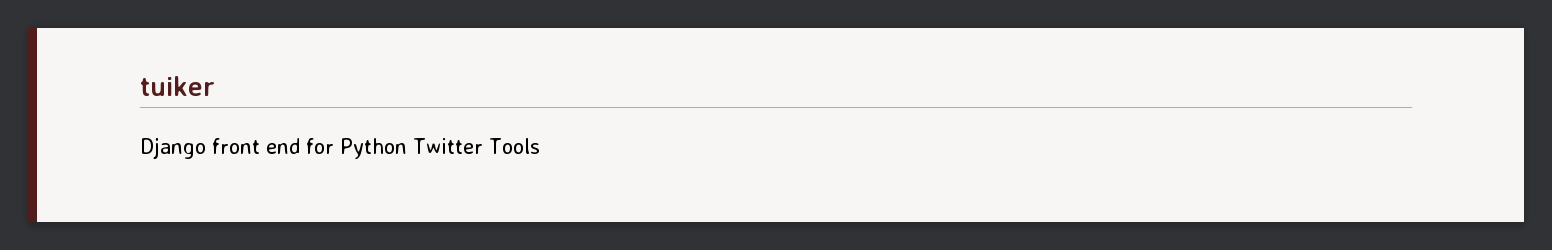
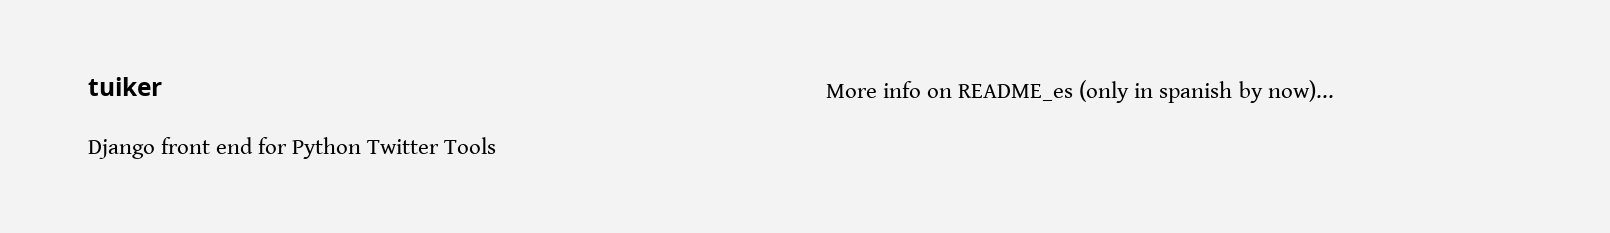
+ More info on README_es (only in spanish by now)...

